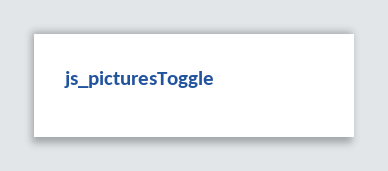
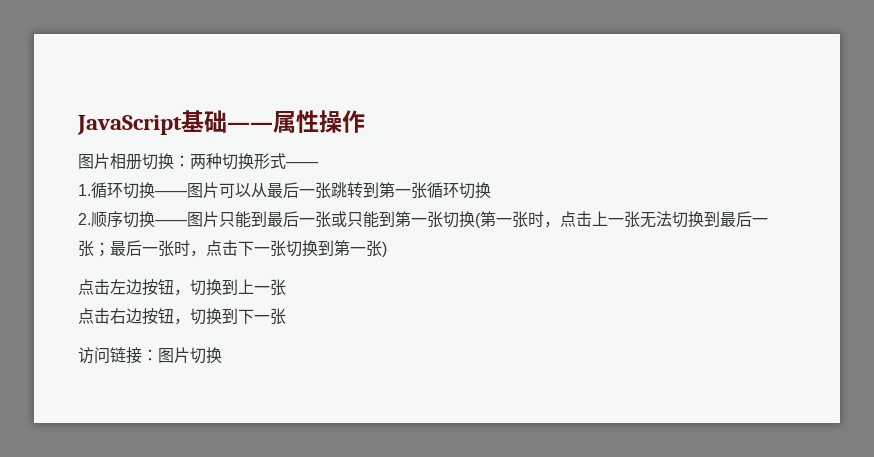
- js_picturesToggle
+ JavaScript基础——属性操作
+ 图片相册切换：两种切换形式——
+ 1.循环切换——图片可以从最后一张跳转到第一张循环切换
+ 2.顺序切换——图片只能到最后一张或只能到第一张切换(第一张时，点击上一张无法切换到最后一张；最后一张时，点击下一张切换到第一张)
+ 点击左边按钮，切换到上一张
+ 点击右边按钮，切换到下一张
+ 访问链接：图片切换

